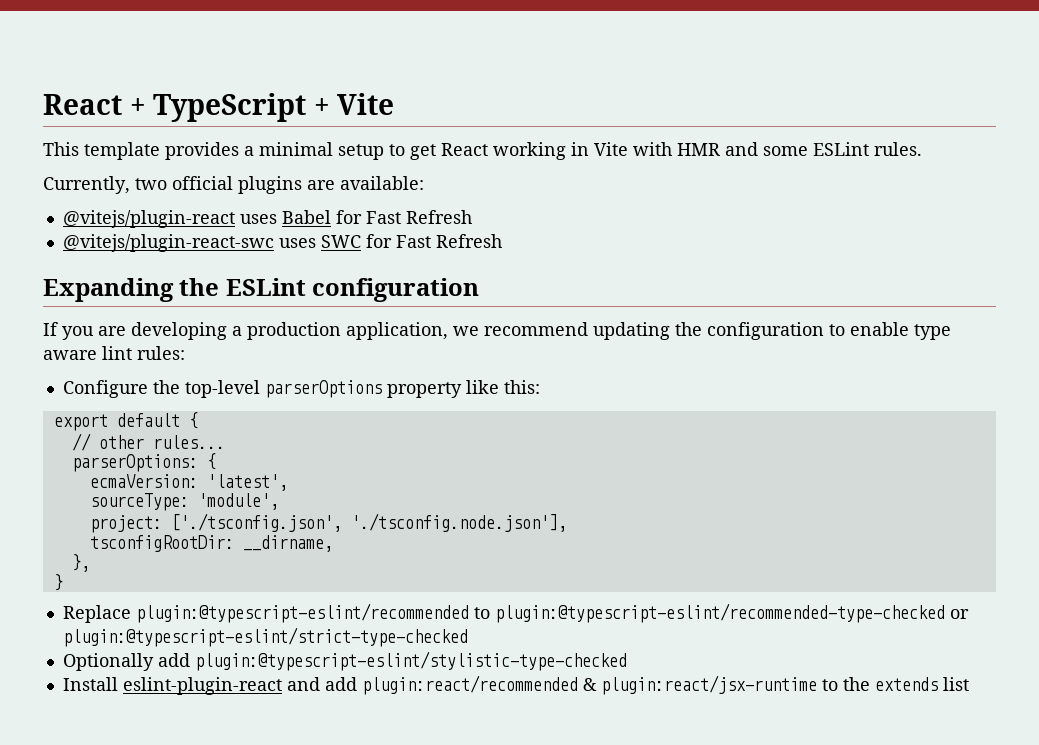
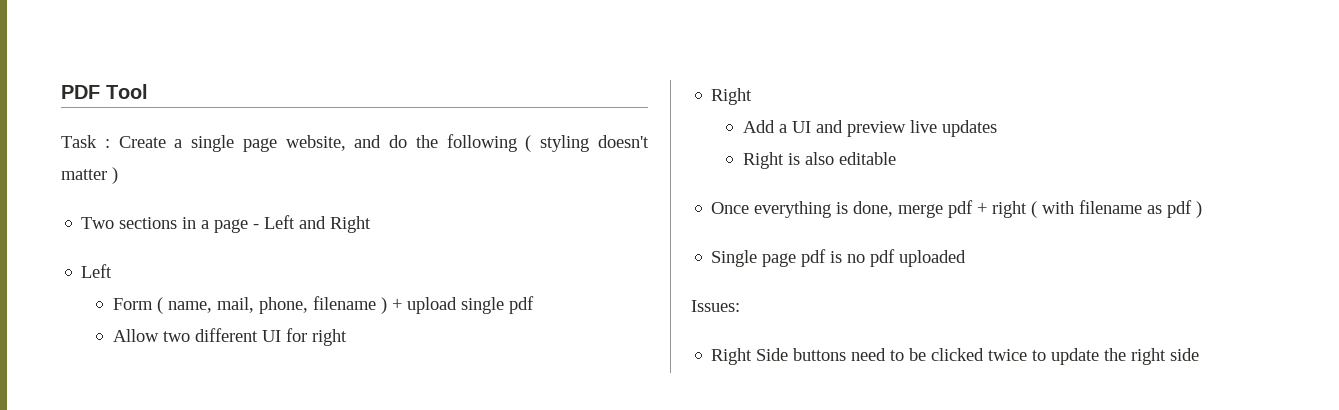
- React + TypeScript + Vite
- This template provides a minimal setup to get React working in Vite with HMR and some ESLint rules.
- Currently, two official plugins are available:
- @vitejs/plugin-react uses Babel for Fast Refresh
- @vitejs/plugin-react-swc uses SWC for Fast Refresh
- Expanding the ESLint configuration
- If you are developing a production application, we recommend updating the configuration to enable type aware lint rules:
- Configure the top-level parserOptions property like this:
- export default {
- // other rules...
- parserOptions: {
- ecmaVersion: 'latest',
- sourceType: 'module',
- project: ['./tsconfig.json', './tsconfig.node.json'],
- tsconfigRootDir: __dirname,
- },
- }
- Replace plugin:@typescript-eslint/recommended to plugin:@typescript-eslint/recommended-type-checked or plugin:@typescript-eslint/strict-type-checked
- Optionally add plugin:@typescript-eslint/stylistic-type-checked
- Install eslint-plugin-react and add plugin:react/recommended & plugin:react/jsx-runtime to the extends list
+ PDF Tool
+ Task : Create a single page website, and do the following ( styling doesn't matter )
+ Two sections in a page - Left and Right
+ Left
+ Form ( name, mail, phone, filename ) + upload single pdf
+ Allow two different UI for right
+ Right
+ Add a UI and preview live updates
+ Right is also editable
+ Once everything is done, merge pdf + right ( with filename as pdf )
+ Single page pdf is no pdf uploaded
+ Issues:
+ Right Side buttons need to be clicked twice to update the right side

